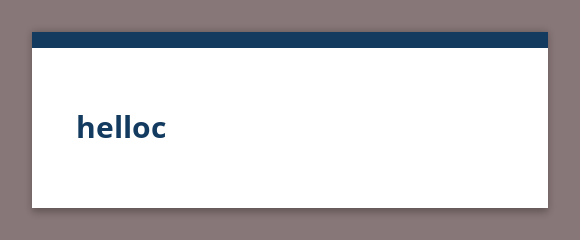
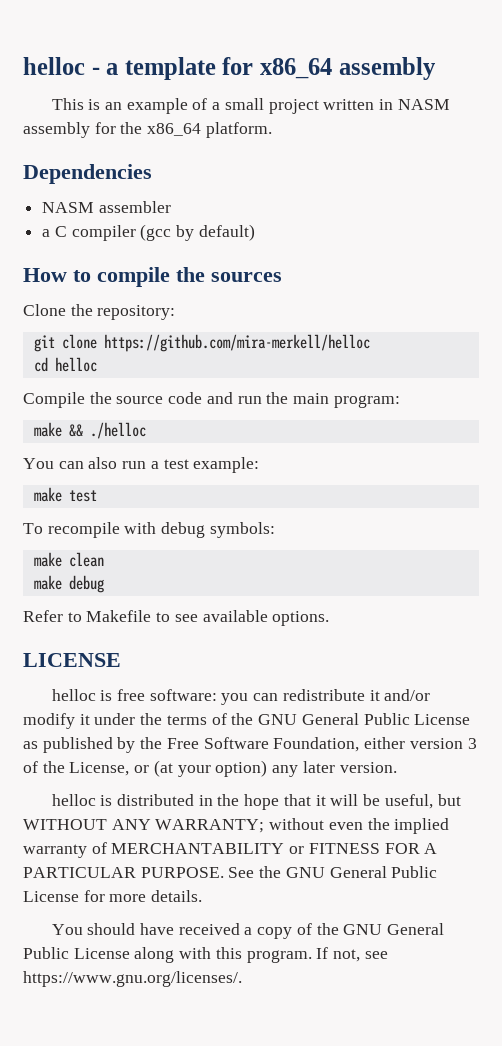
- helloc
+ helloc - a template for x86_64 assembly
+ This is an example of a small project written in NASM assembly for the x86_64 platform.
+ Dependencies
+ NASM assembler
+ a C compiler (gcc by default)
+ How to compile the sources
+ Clone the repository:
+ git clone https://github.com/mira-merkell/helloc
+ cd helloc
+ Compile the source code and run the main program:
+ make && ./helloc
+ You can also run a test example:
+ make test
+ To recompile with debug symbols:
+ make clean
+ make debug
+ Refer to Makefile to see available options.
+ LICENSE
+ helloc is free software: you can redistribute it and/or modify it under the terms of the GNU General Public License as published by the Free Software Foundation, either version 3 of the License, or (at your option) any later version.
+ helloc is distributed in the hope that it will be useful, but WITHOUT ANY WARRANTY; without even the implied warranty of MERCHANTABILITY or FITNESS FOR A PARTICULAR PURPOSE. See the GNU General Public License for more details.
+ You should have received a copy of the GNU General Public License along with this program. If not, see https://www.gnu.org/licenses/.

